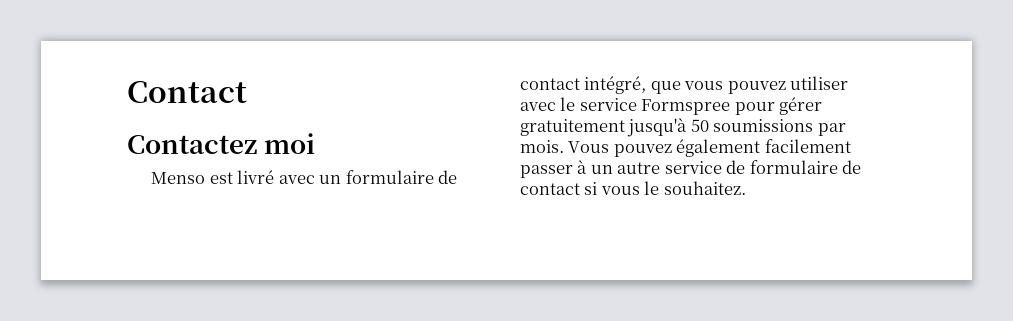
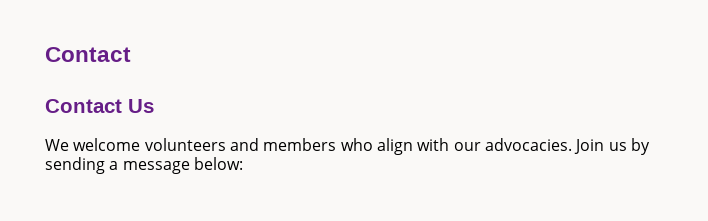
- Contactez moi
- Menso est livré avec un formulaire de contact intégré, que vous pouvez utiliser avec le service Formspree pour gérer gratuitement jusqu'à 50 soumissions par mois. Vous pouvez également facilement passer à un autre service de formulaire de contact si vous le souhaitez.
+ Contact Us
+ We welcome volunteers and members who align with our advocacies. Join us by sending a message below:

